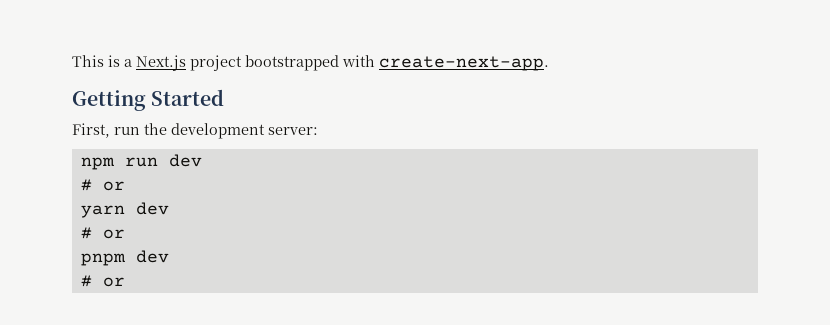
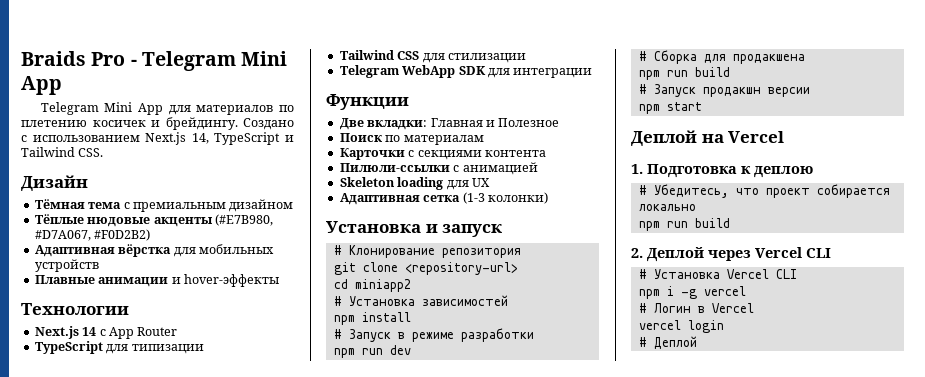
- This is a Next.js project bootstrapped with create-next-app.
- Getting Started
- First, run the development server:
+ Braids Pro - Telegram Mini App
+ Telegram Mini App для материалов по плетению косичек и брейдингу. Создано с использованием Next.js 14, TypeScript и Tailwind CSS.
+ Дизайн
+ Тёмная тема с премиальным дизайном
+ Тёплые нюдовые акценты (#E7B980, #D7A067, #F0D2B2)
+ Адаптивная вёрстка для мобильных устройств
+ Плавные анимации и hover-эффекты
+ Технологии
+ Next.js 14 с App Router
+ TypeScript для типизации
+ Tailwind CSS для стилизации
+ Telegram WebApp SDK для интеграции
+ Функции
+ Две вкладки: Главная и Полезное
+ Поиск по материалам
+ Карточки с секциями контента
+ Пилюли-ссылки с анимацией
+ Skeleton loading для UX
+ Адаптивная сетка (1-3 колонки)
+ Установка и запуск
+ # Клонирование репозитория
+ git clone <repository-url>
+ cd miniapp2
+ # Установка зависимостей
+ npm install
+ # Запуск в режиме разработки
  npm run dev
- # or
- yarn dev
- # or
- pnpm dev
- # or
+ # Сборка для продакшена
+ npm run build
+ # Запуск продакшн версии
+ npm start
+ Деплой на Vercel
+ 1. Подготовка к деплою
+ # Убедитесь, что проект собирается локально
+ npm run build
+ 2. Деплой через Vercel CLI
+ # Установка Vercel CLI
+ npm i -g vercel
+ # Логин в Vercel
+ vercel login
+ # Деплой

